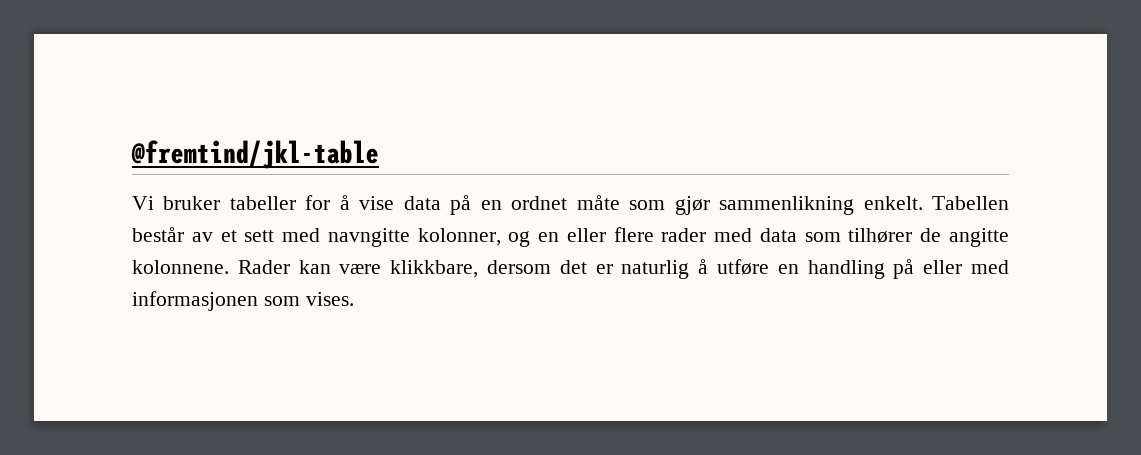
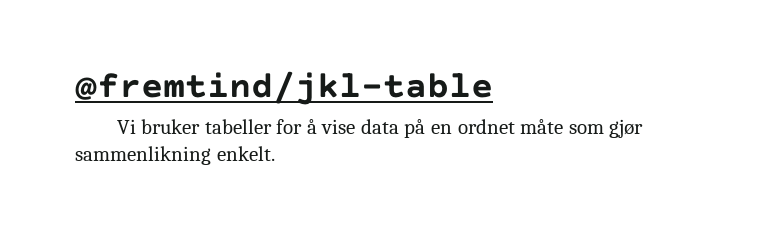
- Tabellen består av et sett med navngitte kolonner, og en eller flere rader med data som tilhører de angitte kolonnene. Rader kan være klikkbare, dersom det er naturlig å utføre en handling på eller med informasjonen som vises.

